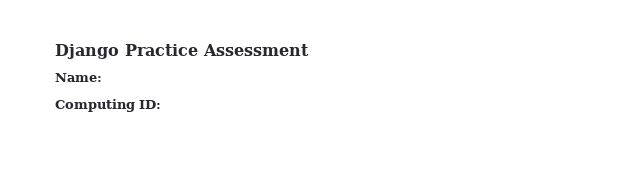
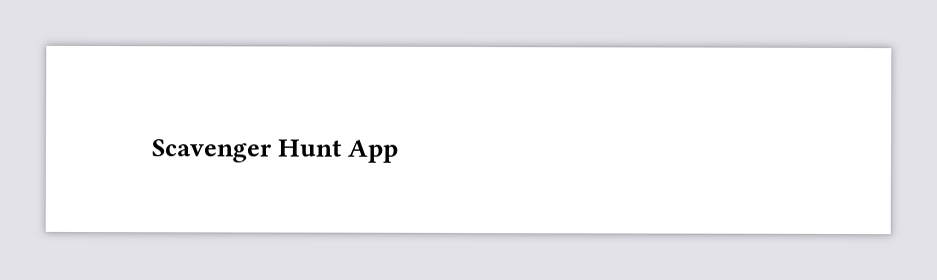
- Django Practice Assessment
- Name:
- Computing ID:
+ Scavenger Hunt App

